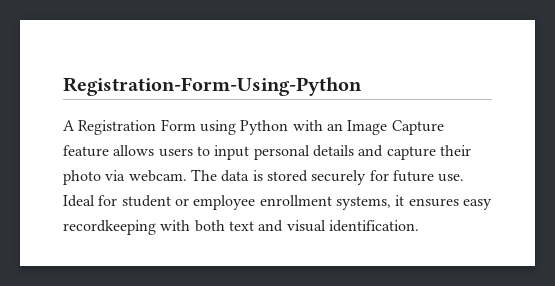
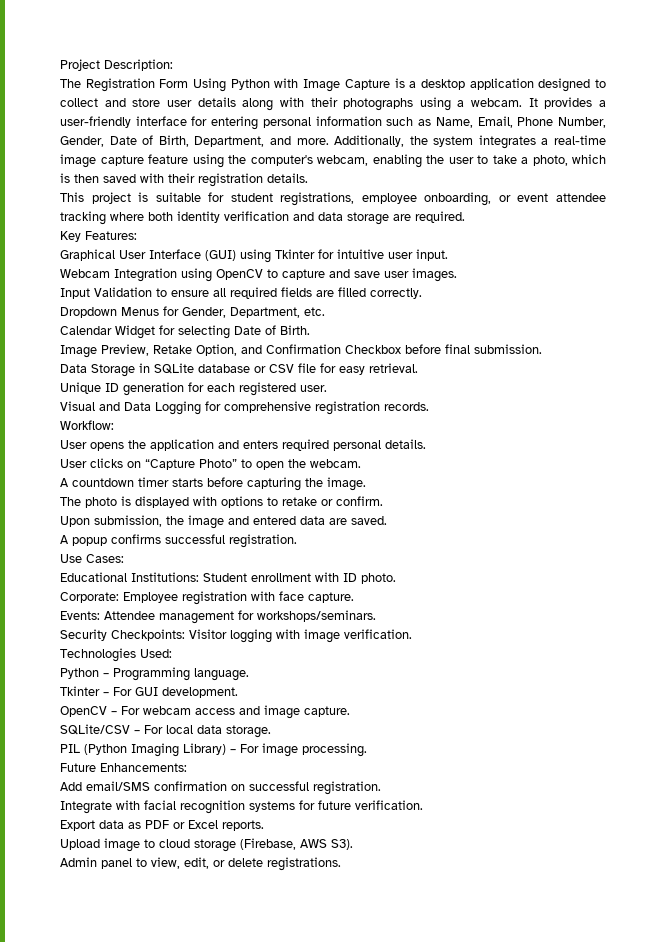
- Registration-Form-Using-Python
- A Registration Form using Python with an Image Capture feature allows users to input personal details and capture their photo via webcam. The data is stored securely for future use. Ideal for student or employee enrollment systems, it ensures easy recordkeeping with both text and visual identification.
+ Project Description:
+ The Registration Form Using Python with Image Capture is a desktop application designed to collect and store user details along with their photographs using a webcam. It provides a user-friendly interface for entering personal information such as Name, Email, Phone Number, Gender, Date of Birth, Department, and more. Additionally, the system integrates a real-time image capture feature using the computer's webcam, enabling the user to take a photo, which is then saved with their registration details.
+ This project is suitable for student registrations, employee onboarding, or event attendee tracking where both identity verification and data storage are required.
+ Key Features:
+ Graphical User Interface (GUI) using Tkinter for intuitive user input.
+ Webcam Integration using OpenCV to capture and save user images.
+ Input Validation to ensure all required fields are filled correctly.
+ Dropdown Menus for Gender, Department, etc.
+ Calendar Widget for selecting Date of Birth.
+ Image Preview, Retake Option, and Confirmation Checkbox before final submission.
+ Data Storage in SQLite database or CSV file for easy retrieval.
+ Unique ID generation for each registered user.
+ Visual and Data Logging for comprehensive registration records.
+ Workflow:
+ User opens the application and enters required personal details.
+ User clicks on “Capture Photo” to open the webcam.
+ A countdown timer starts before capturing the image.
+ The photo is displayed with options to retake or confirm.
+ Upon submission, the image and entered data are saved.
+ A popup confirms successful registration.
+ Use Cases:
+ Educational Institutions: Student enrollment with ID photo.
+ Corporate: Employee registration with face capture.
+ Events: Attendee management for workshops/seminars.
+ Security Checkpoints: Visitor logging with image verification.
+ Technologies Used:
+ Python – Programming language.
+ Tkinter – For GUI development.
+ OpenCV – For webcam access and image capture.
+ SQLite/CSV – For local data storage.
+ PIL (Python Imaging Library) – For image processing.
+ Future Enhancements:
+ Add email/SMS confirmation on successful registration.
+ Integrate with facial recognition systems for future verification.
+ Export data as PDF or Excel reports.
+ Upload image to cloud storage (Firebase, AWS S3).
+ Admin panel to view, edit, or delete registrations.

